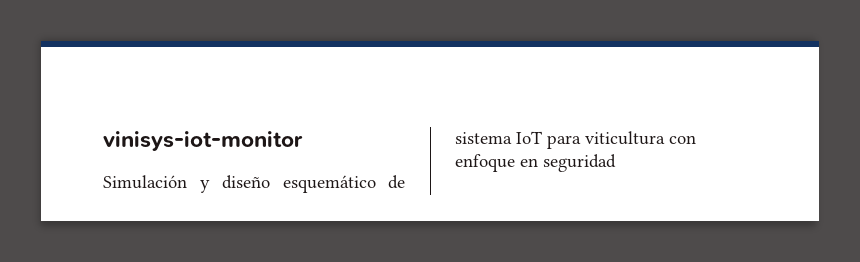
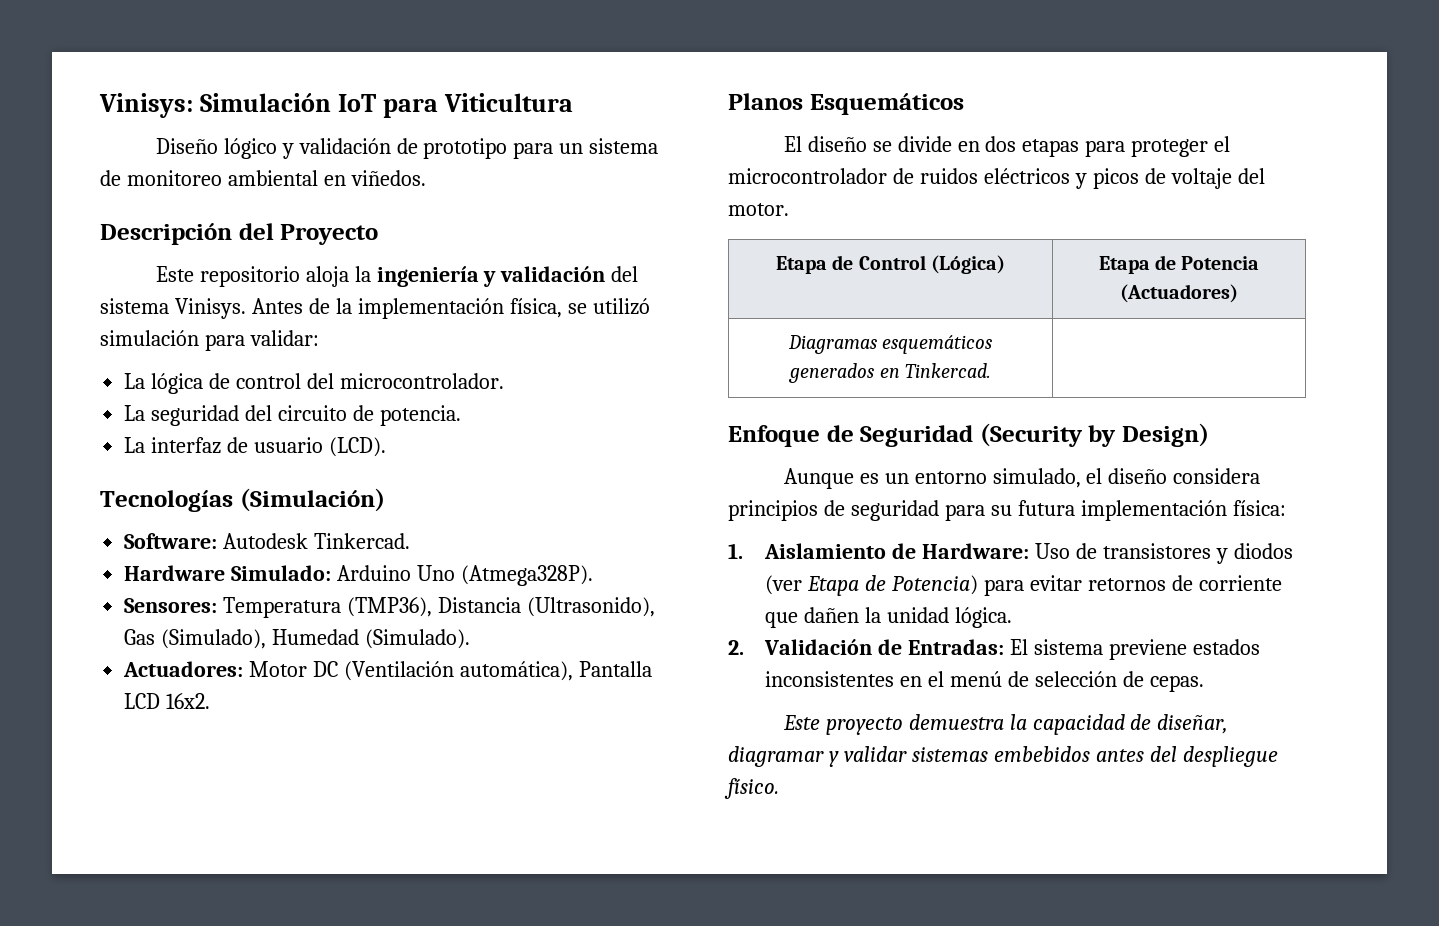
- vinisys-iot-monitor
- Simulación y diseño esquemático de sistema IoT para viticultura con enfoque en seguridad
+ Vinisys: Simulación IoT para Viticultura
+ Diseño lógico y validación de prototipo para un sistema de monitoreo ambiental en viñedos.
+ Descripción del Proyecto
+ Este repositorio aloja la ingeniería y validación del sistema Vinisys. Antes de la implementación física, se utilizó simulación para validar:
+ La lógica de control del microcontrolador.
+ La seguridad del circuito de potencia.
+ La interfaz de usuario (LCD).
+ Tecnologías (Simulación)
+ Software: Autodesk Tinkercad.
+ Hardware Simulado: Arduino Uno (Atmega328P).
+ Sensores: Temperatura (TMP36), Distancia (Ultrasonido), Gas (Simulado), Humedad (Simulado).
+ Actuadores: Motor DC (Ventilación automática), Pantalla LCD 16x2.
+ Planos Esquemáticos
+ El diseño se divide en dos etapas para proteger el microcontrolador de ruidos eléctricos y picos de voltaje del motor.
+ Etapa de Control (Lógica) | Etapa de Potencia (Actuadores)
+ Diagramas esquemáticos generados en Tinkercad. |
+ Enfoque de Seguridad (Security by Design)
+ Aunque es un entorno simulado, el diseño considera principios de seguridad para su futura implementación física:
+ 1. Aislamiento de Hardware: Uso de transistores y diodos (ver Etapa de Potencia) para evitar retornos de corriente que dañen la unidad lógica.
+ 2. Validación de Entradas: El sistema previene estados inconsistentes en el menú de selección de cepas.
+ Este proyecto demuestra la capacidad de diseñar, diagramar y validar sistemas embebidos antes del despliegue físico.

